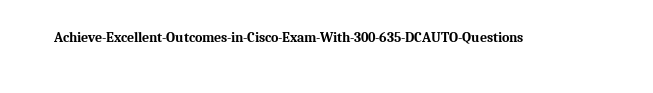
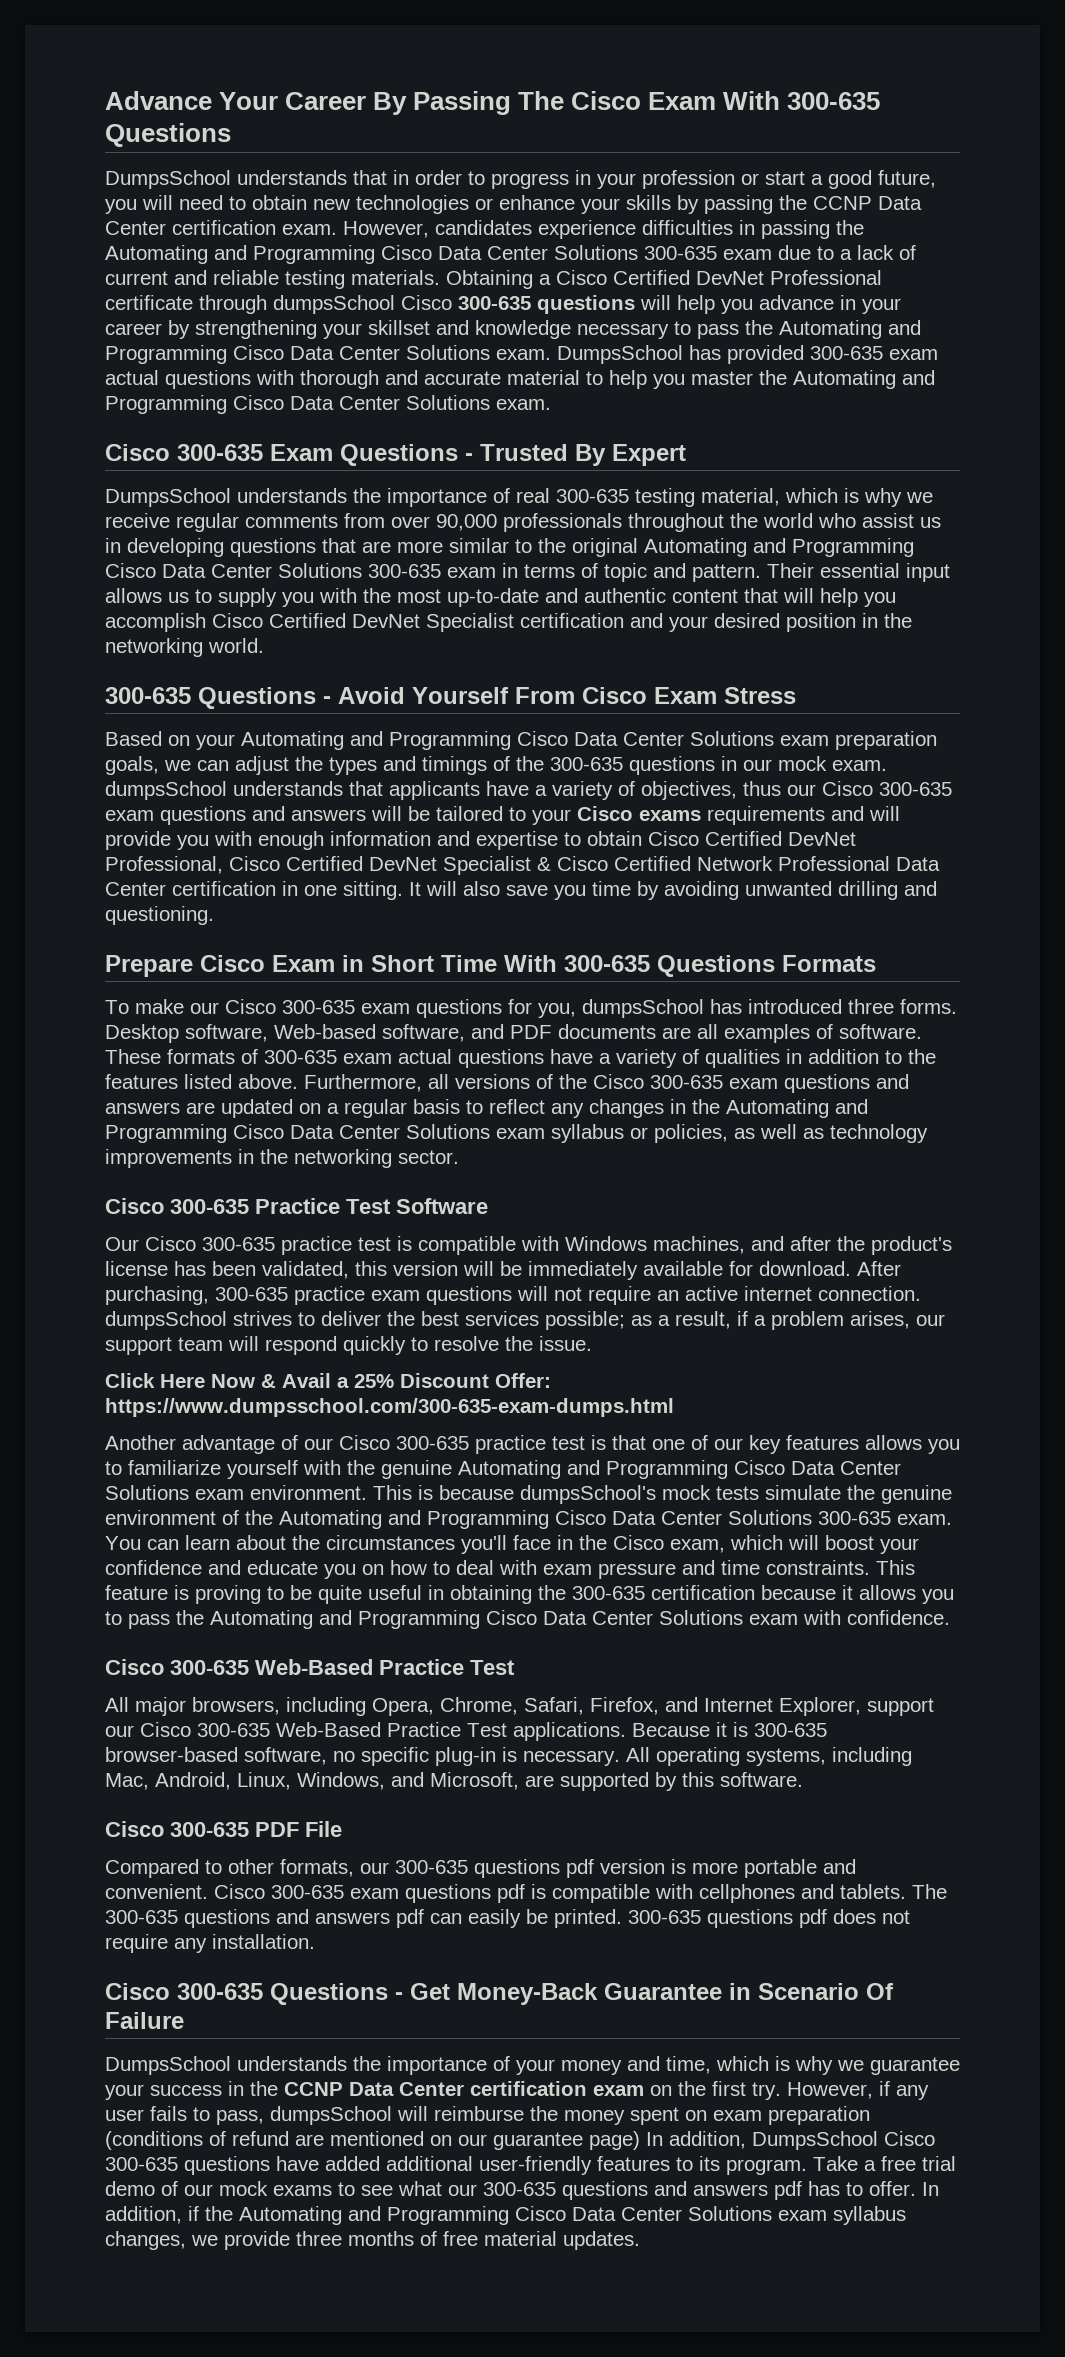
- Achieve-Excellent-Outcomes-in-Cisco-Exam-With-300-635-DCAUTO-Questions
+ Advance Your Career By Passing The Cisco Exam With 300-635 Questions
+ DumpsSchool understands that in order to progress in your profession or start a good future, you will need to obtain new technologies or enhance your skills by passing the CCNP Data Center certification exam. However, candidates experience difficulties in passing the Automating and Programming Cisco Data Center Solutions 300-635 exam due to a lack of current and reliable testing materials. Obtaining a Cisco Certified DevNet Professional certificate through dumpsSchool Cisco 300-635 questions will help you advance in your career by strengthening your skillset and knowledge necessary to pass the Automating and Programming Cisco Data Center Solutions exam. DumpsSchool has provided 300-635 exam actual questions with thorough and accurate material to help you master the Automating and Programming Cisco Data Center Solutions exam.
+ Cisco 300-635 Exam Questions - Trusted By Expert
+ DumpsSchool understands the importance of real 300-635 testing material, which is why we receive regular comments from over 90,000 professionals throughout the world who assist us in developing questions that are more similar to the original Automating and Programming Cisco Data Center Solutions 300-635 exam in terms of topic and pattern. Their essential input allows us to supply you with the most up-to-date and authentic content that will help you accomplish Cisco Certified DevNet Specialist certification and your desired position in the networking world.
+ 300-635 Questions - Avoid Yourself From Cisco Exam Stress
+ Based on your Automating and Programming Cisco Data Center Solutions exam preparation goals, we can adjust the types and timings of the 300-635 questions in our mock exam. dumpsSchool understands that applicants have a variety of objectives, thus our Cisco 300-635 exam questions and answers will be tailored to your Cisco exams requirements and will provide you with enough information and expertise to obtain Cisco Certified DevNet Professional, Cisco Certified DevNet Specialist & Cisco Certified Network Professional Data Center certification in one sitting. It will also save you time by avoiding unwanted drilling and questioning.
+ Prepare Cisco Exam in Short Time With 300-635 Questions Formats
+ To make our Cisco 300-635 exam questions for you, dumpsSchool has introduced three forms. Desktop software, Web-based software, and PDF documents are all examples of software. These formats of 300-635 exam actual questions have a variety of qualities in addition to the features listed above. Furthermore, all versions of the Cisco 300-635 exam questions and answers are updated on a regular basis to reflect any changes in the Automating and Programming Cisco Data Center Solutions exam syllabus or policies, as well as technology improvements in the networking sector.
+ Cisco 300-635 Practice Test Software
+ Our Cisco 300-635 practice test is compatible with Windows machines, and after the product's license has been validated, this version will be immediately available for download. After purchasing, 300-635 practice exam questions will not require an active internet connection. dumpsSchool strives to deliver the best services possible; as a result, if a problem arises, our support team will respond quickly to resolve the issue.
+ Click Here Now & Avail a 25% Discount Offer: https://www.dumpsschool.com/300-635-exam-dumps.html
+ Another advantage of our Cisco 300-635 practice test is that one of our key features allows you to familiarize yourself with the genuine Automating and Programming Cisco Data Center Solutions exam environment. This is because dumpsSchool's mock tests simulate the genuine environment of the Automating and Programming Cisco Data Center Solutions 300-635 exam. You can learn about the circumstances you'll face in the Cisco exam, which will boost your confidence and educate you on how to deal with exam pressure and time constraints. This feature is proving to be quite useful in obtaining the 300-635 certification because it allows you to pass the Automating and Programming Cisco Data Center Solutions exam with confidence.
+ Cisco 300-635 Web-Based Practice Test
+ All major browsers, including Opera, Chrome, Safari, Firefox, and Internet Explorer, support our Cisco 300-635 Web-Based Practice Test applications. Because it is 300-635 browser-based software, no specific plug-in is necessary. All operating systems, including Mac, Android, Linux, Windows, and Microsoft, are supported by this software.
+ Cisco 300-635 PDF File
+ Compared to other formats, our 300-635 questions pdf version is more portable and convenient. Cisco 300-635 exam questions pdf is compatible with cellphones and tablets. The 300-635 questions and answers pdf can easily be printed. 300-635 questions pdf does not require any installation.
+ Cisco 300-635 Questions - Get Money-Back Guarantee in Scenario Of Failure
+ DumpsSchool understands the importance of your money and time, which is why we guarantee your success in the CCNP Data Center certification exam on the first try. However, if any user fails to pass, dumpsSchool will reimburse the money spent on exam preparation (conditions of refund are mentioned on our guarantee page) In addition, DumpsSchool Cisco 300-635 questions have added additional user-friendly features to its program. Take a free trial demo of our mock exams to see what our 300-635 questions and answers pdf has to offer. In addition, if the Automating and Programming Cisco Data Center Solutions exam syllabus changes, we provide three months of free material updates.

